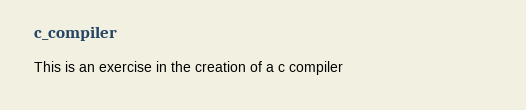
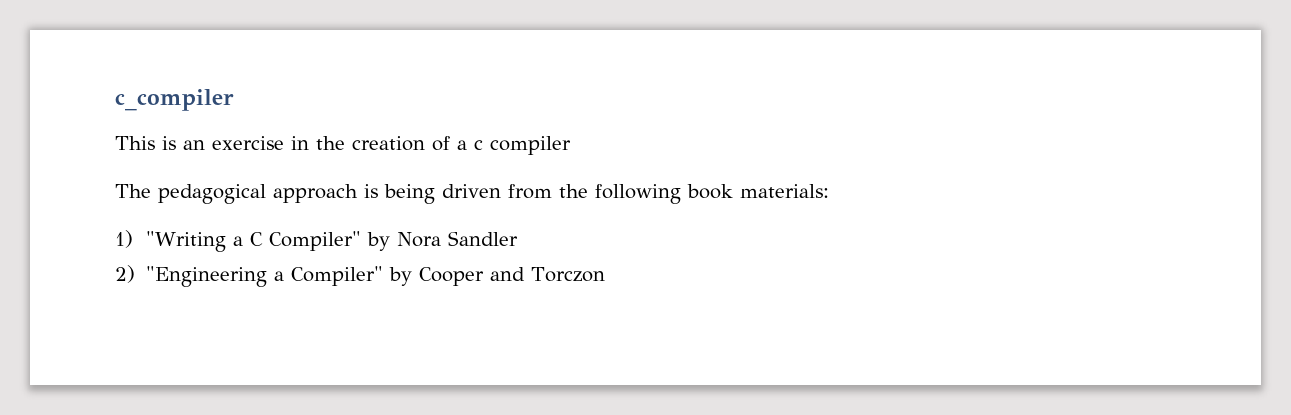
+ The pedagogical approach is being driven from the following book materials:
+ 1) "Writing a C Compiler" by Nora Sandler
+ 2) "Engineering a Compiler" by Cooper and Torczon

